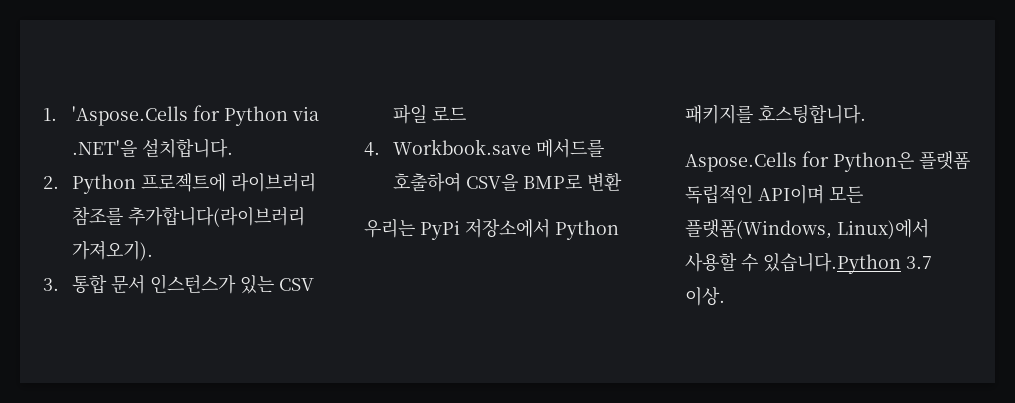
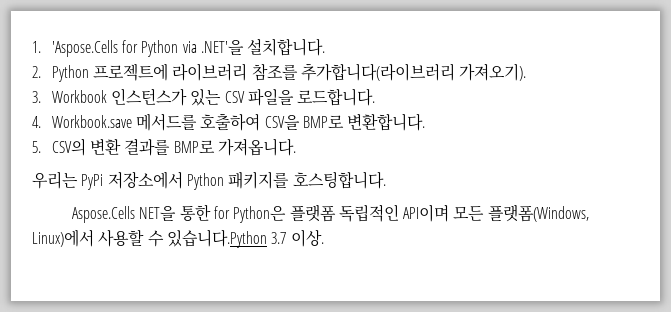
- 3. 통합 문서 인스턴스가 있는 CSV 파일 로드
+ 3. Workbook 인스턴스가 있는 CSV 파일을 로드합니다.
- 4. Workbook.save 메서드를 호출하여 CSV을 BMP로 변환
+ 4. Workbook.save 메서드를 호출하여 CSV을 BMP로 변환합니다.
+ 5. CSV의 변환 결과를 BMP로 가져옵니다.
- Aspose.Cells for Python은 플랫폼 독립적인 API이며 모든 플랫폼(Windows, Linux)에서 사용할 수 있습니다.Python 3.7 이상.
+ Aspose.Cells NET을 통한 for Python은 플랫폼 독립적인 API이며 모든 플랫폼(Windows, Linux)에서 사용할 수 있습니다.Python 3.7 이상.

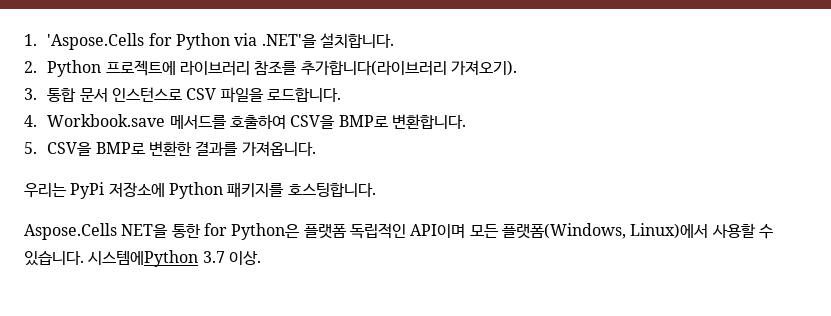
- 3. Workbook 인스턴스가 있는 CSV 파일을 로드합니다.
+ 3. 통합 문서 인스턴스로 CSV 파일을 로드합니다.
- 5. CSV의 변환 결과를 BMP로 가져옵니다.
+ 5. CSV을 BMP로 변환한 결과를 가져옵니다.
- 우리는 PyPi 저장소에서 Python 패키지를 호스팅합니다.
+ 우리는 PyPi 저장소에 Python 패키지를 호스팅합니다.
- Aspose.Cells NET을 통한 for Python은 플랫폼 독립적인 API이며 모든 플랫폼(Windows, Linux)에서 사용할 수 있습니다.Python 3.7 이상.
+ Aspose.Cells NET을 통한 for Python은 플랫폼 독립적인 API이며 모든 플랫폼(Windows, Linux)에서 사용할 수 있습니다. 시스템에Python 3.7 이상.

